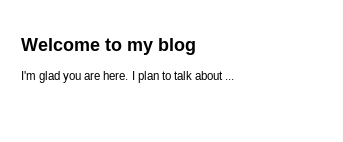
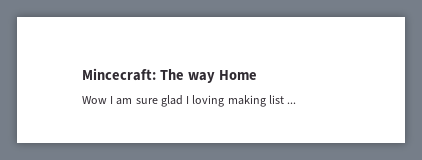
- Welcome to my blog
- I'm glad you are here. I plan to talk about ...
+ Mincecraft: The way Home
+ Wow I am sure glad I loving making list ...

